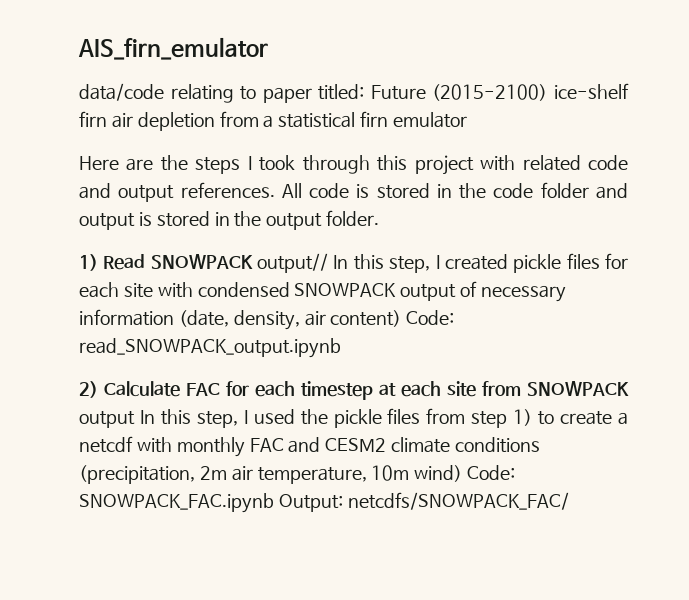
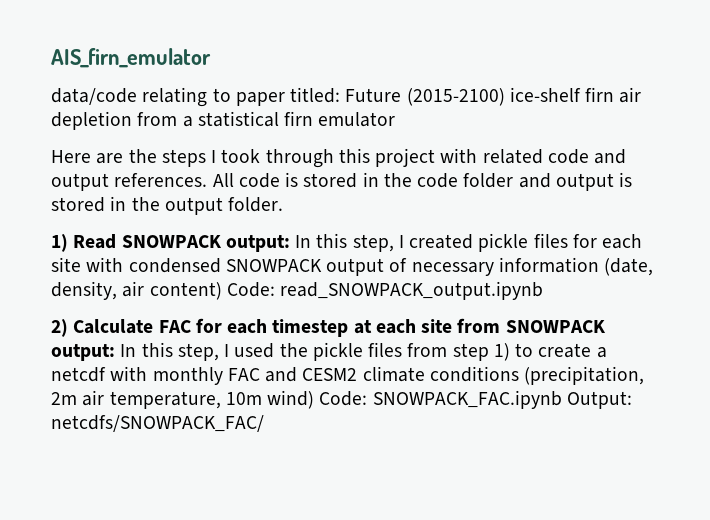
- 1) Read SNOWPACK output// In this step, I created pickle files for each site with condensed SNOWPACK output of necessary information (date, density, air content) Code: read_SNOWPACK_output.ipynb
+ 1) Read SNOWPACK output: In this step, I created pickle files for each site with condensed SNOWPACK output of necessary information (date, density, air content) Code: read_SNOWPACK_output.ipynb
- 2) Calculate FAC for each timestep at each site from SNOWPACK output In this step, I used the pickle files from step 1) to create a netcdf with monthly FAC and CESM2 climate conditions (precipitation, 2m air temperature, 10m wind) Code: SNOWPACK_FAC.ipynb Output: netcdfs/SNOWPACK_FAC/
+ 2) Calculate FAC for each timestep at each site from SNOWPACK output: In this step, I used the pickle files from step 1) to create a netcdf with monthly FAC and CESM2 climate conditions (precipitation, 2m air temperature, 10m wind) Code: SNOWPACK_FAC.ipynb Output: netcdfs/SNOWPACK_FAC/

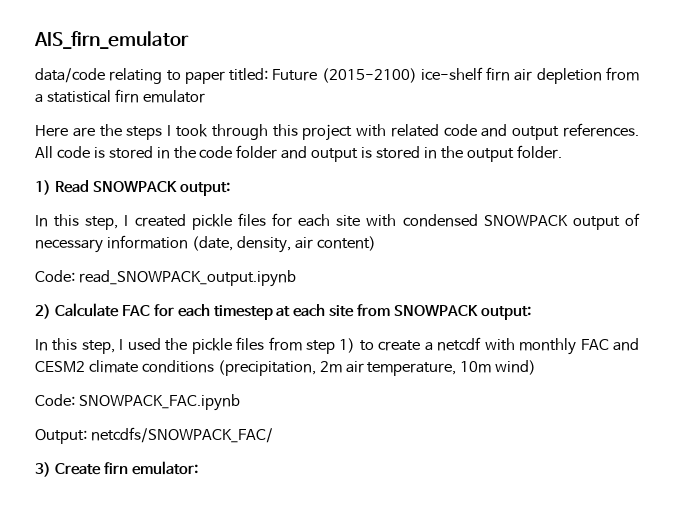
- 1) Read SNOWPACK output: In this step, I created pickle files for each site with condensed SNOWPACK output of necessary information (date, density, air content) Code: read_SNOWPACK_output.ipynb
+ 1) Read SNOWPACK output:
+ In this step, I created pickle files for each site with condensed SNOWPACK output of necessary information (date, density, air content)
+ Code: read_SNOWPACK_output.ipynb
- 2) Calculate FAC for each timestep at each site from SNOWPACK output: In this step, I used the pickle files from step 1) to create a netcdf with monthly FAC and CESM2 climate conditions (precipitation, 2m air temperature, 10m wind) Code: SNOWPACK_FAC.ipynb Output: netcdfs/SNOWPACK_FAC/
+ 2) Calculate FAC for each timestep at each site from SNOWPACK output:
+ In this step, I used the pickle files from step 1) to create a netcdf with monthly FAC and CESM2 climate conditions (precipitation, 2m air temperature, 10m wind)
+ Code: SNOWPACK_FAC.ipynb
+ Output: netcdfs/SNOWPACK_FAC/
+ 3) Create firn emulator:

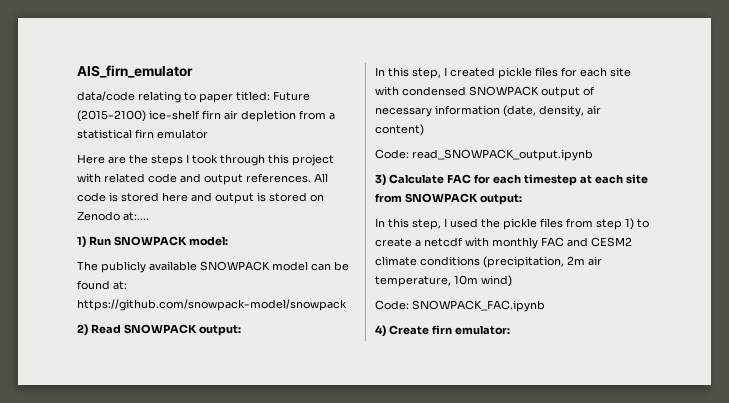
- All code is stored in the code folder and output is stored in the output folder.
- 1) Read SNOWPACK output:
+ All code is stored here and output is stored on Zenodo at:....
+ 1) Run SNOWPACK model:
+ The publicly available SNOWPACK model can be found at: https://github.com/snowpack-model/snowpack
+ 2) Read SNOWPACK output:
- 2) Calculate FAC for each timestep at each site from SNOWPACK output:
+ 3) Calculate FAC for each timestep at each site from SNOWPACK output:
- Output: netcdfs/SNOWPACK_FAC/
- 3) Create firn emulator:
+ 4) Create firn emulator:

